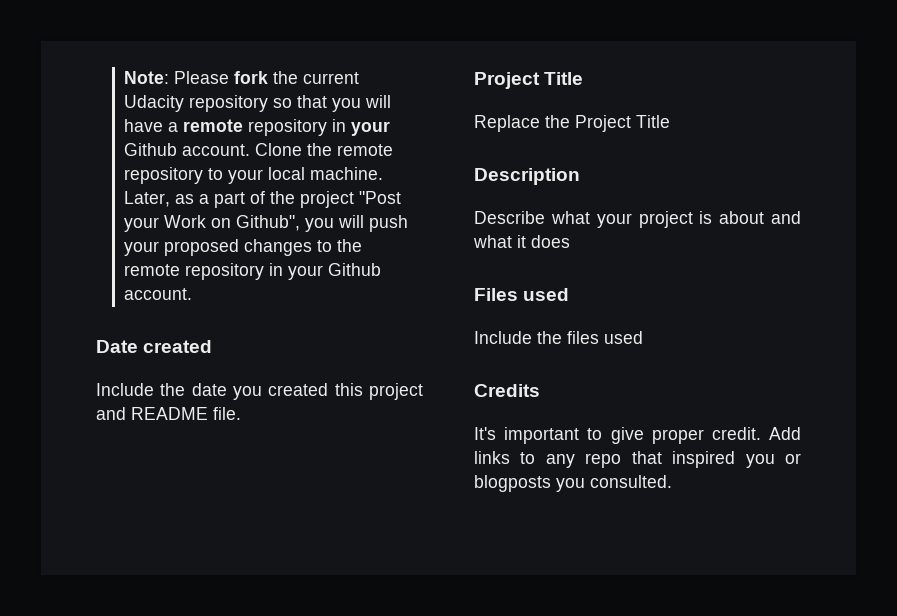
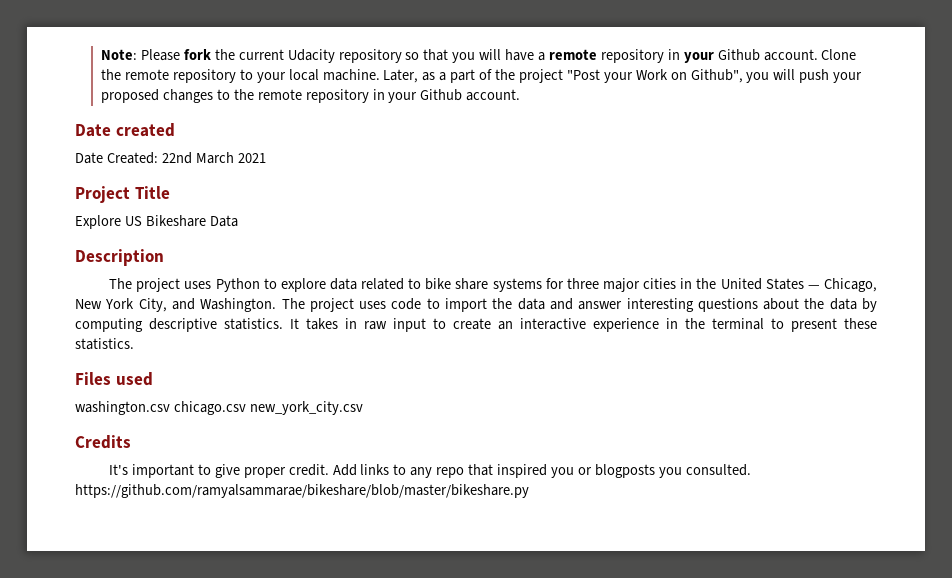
- Include the date you created this project and README file.
+ Date Created: 22nd March 2021
  Project Title
- Replace the Project Title
+ Explore US Bikeshare Data
  Description
- Describe what your project is about and what it does
+ The project uses Python to explore data related to bike share systems for three major cities in the United States — Chicago, New York City, and Washington. The project uses code to import the data and answer interesting questions about the data by computing descriptive statistics. It takes in raw input to create an interactive experience in the terminal to present these statistics.
  Files used
- Include the files used
+ washington.csv chicago.csv new_york_city.csv
- Add links to any repo that inspired you or blogposts you consulted.
+ Add links to any repo that inspired you or blogposts you consulted. https://github.com/ramyalsammarae/bikeshare/blob/master/bikeshare.py

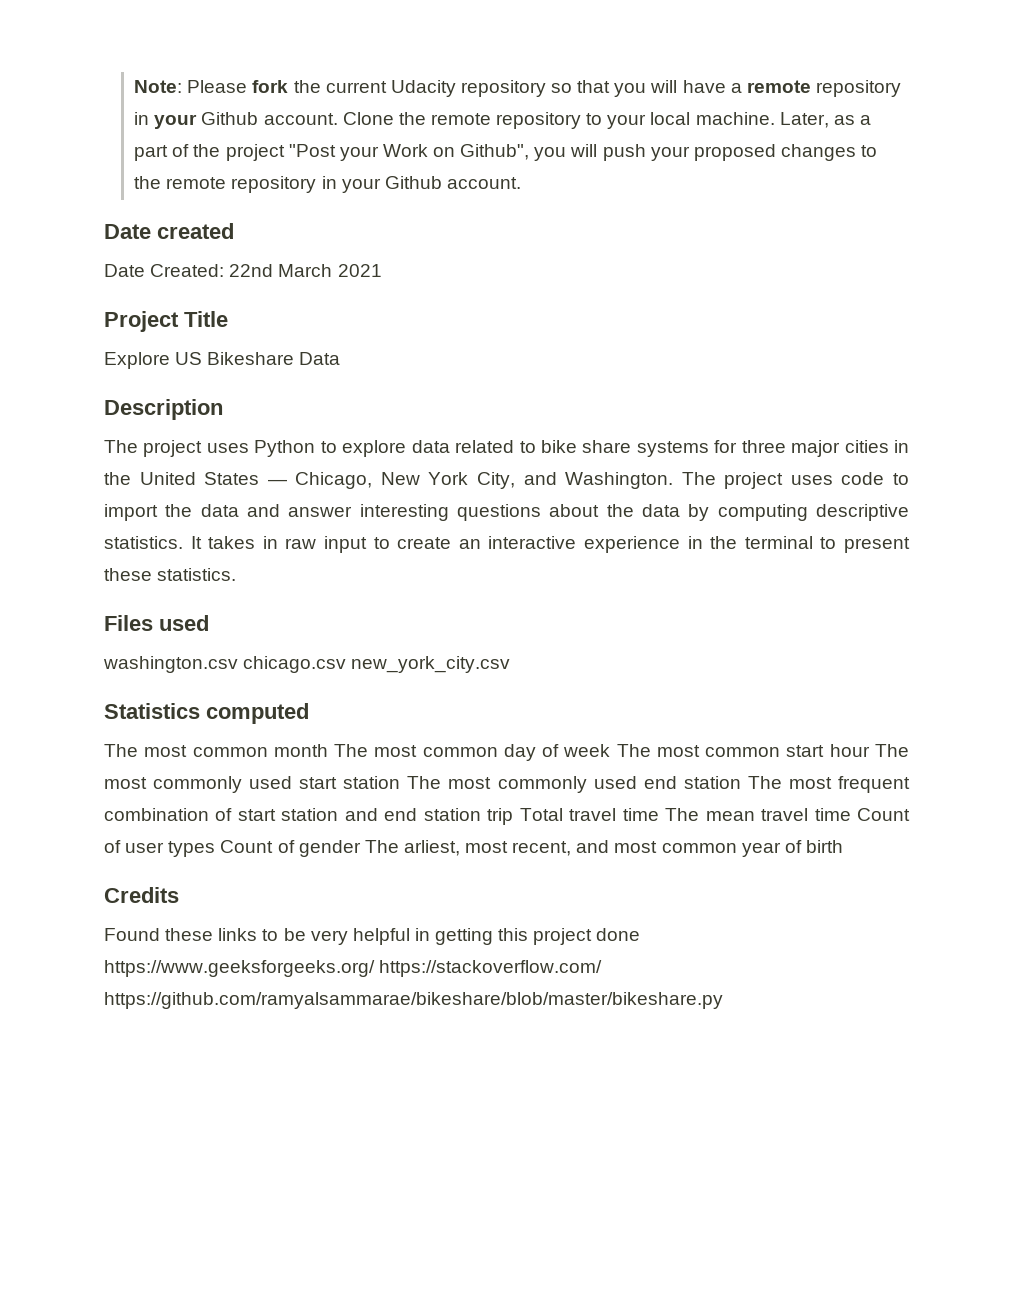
+ Statistics computed
+ The most common month The most common day of week The most common start hour The most commonly used start station The most commonly used end station The most frequent combination of start station and end station trip Total travel time The mean travel time Count of user types Count of gender The arliest, most recent, and most common year of birth
  Credits
- It's important to give proper credit. Add links to any repo that inspired you or blogposts you consulted. https://github.com/ramyalsammarae/bikeshare/blob/master/bikeshare.py
+ Found these links to be very helpful in getting this project done https://www.geeksforgeeks.org/ https://stackoverflow.com/ https://github.com/ramyalsammarae/bikeshare/blob/master/bikeshare.py

